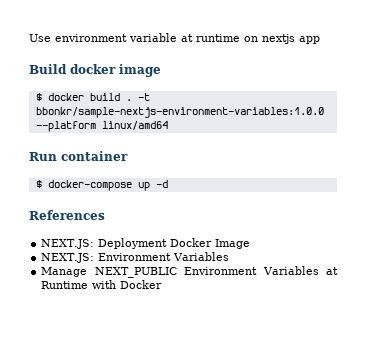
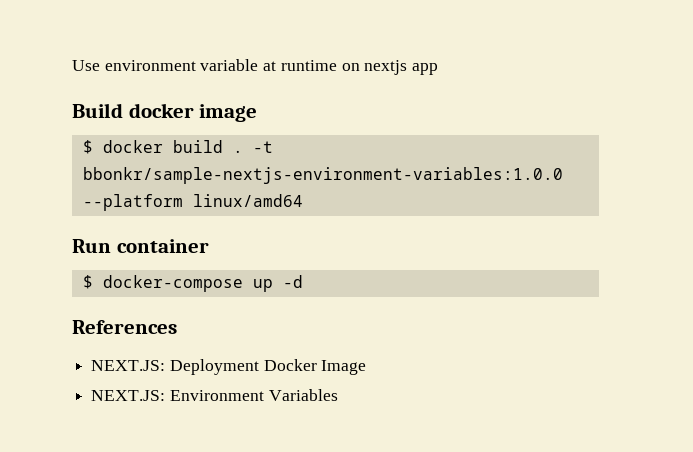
- Manage NEXT_PUBLIC Environment Variables at Runtime with Docker

